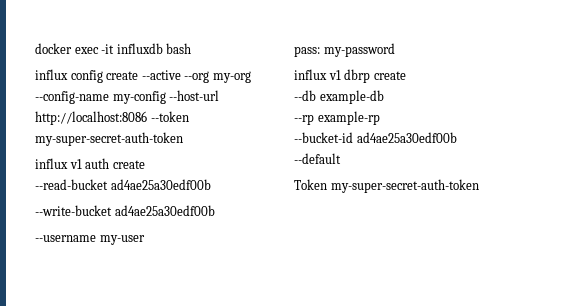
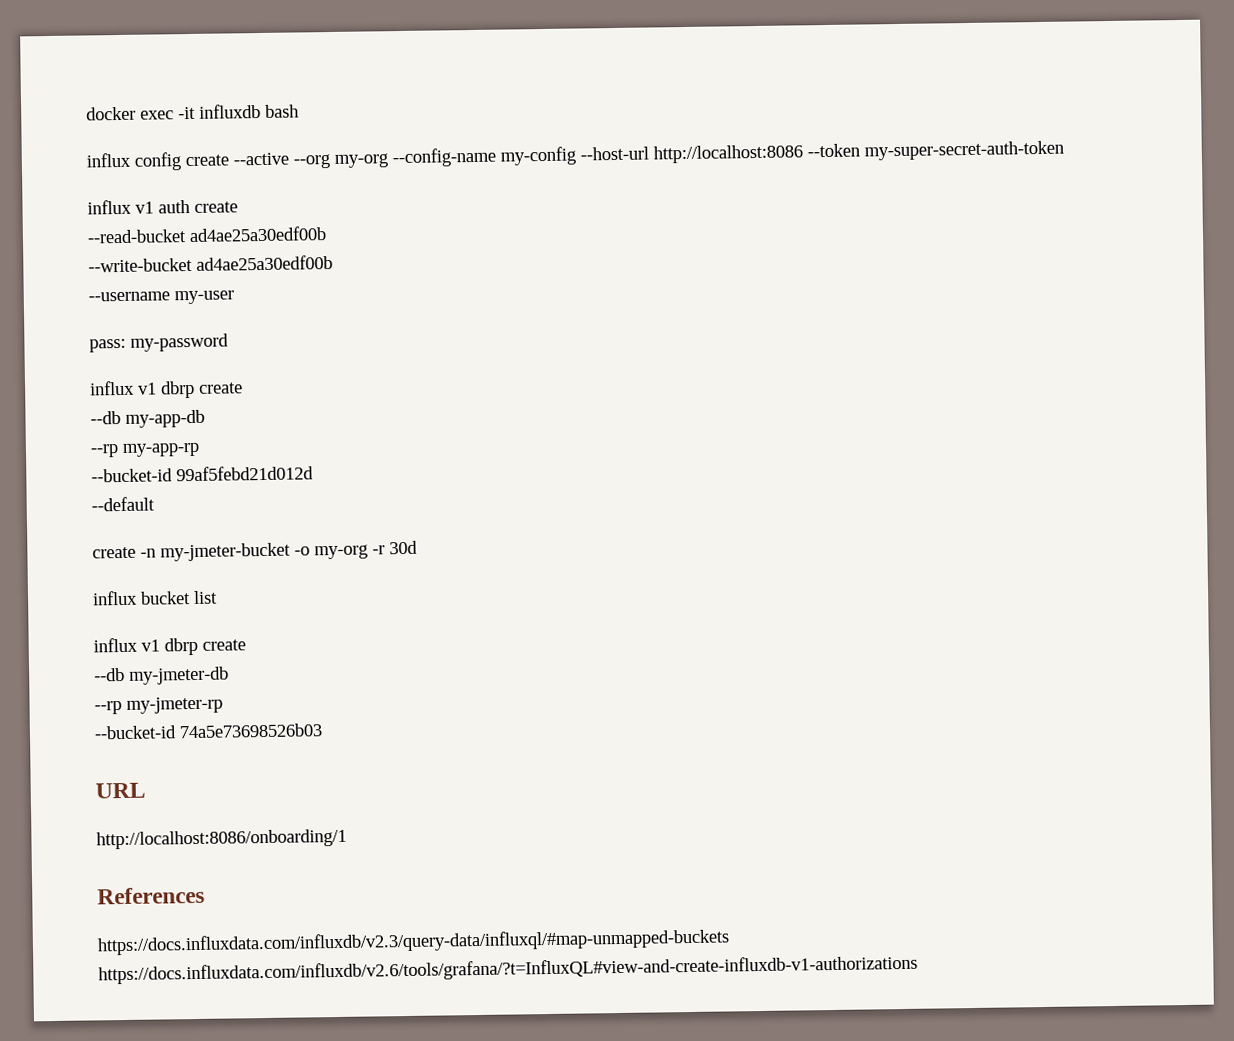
- --db example-db
- --rp example-rp
- --bucket-id ad4ae25a30edf00b
+ --db my-app-db
+ --rp my-app-rp
+ --bucket-id 99af5febd21d012d
- Token my-super-secret-auth-token
+ create -n my-jmeter-bucket -o my-org -r 30d
+ influx bucket list
+ influx v1 dbrp create
+ --db my-jmeter-db
+ --rp my-jmeter-rp
+ --bucket-id 74a5e73698526b03
+ URL
+ http://localhost:8086/onboarding/1
+ References
+ https://docs.influxdata.com/influxdb/v2.3/query-data/influxql/#map-unmapped-buckets https://docs.influxdata.com/influxdb/v2.6/tools/grafana/?t=InfluxQL#view-and-create-influxdb-v1-authorizations

